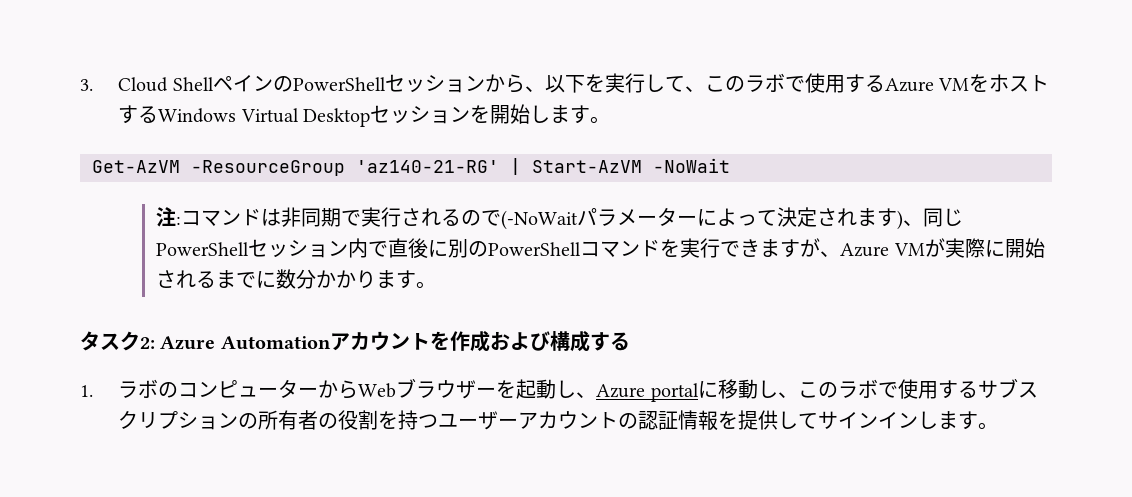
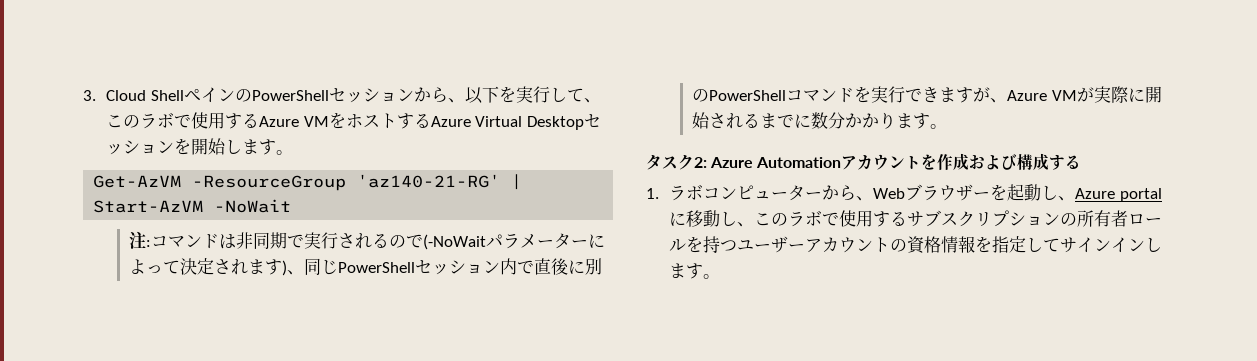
- 3. Cloud ShellペインのPowerShellセッションから、以下を実行して、このラボで使用するAzure VMをホストするWindows Virtual Desktopセッションを開始します。
+ 3. Cloud ShellペインのPowerShellセッションから、以下を実行して、このラボで使用するAzure VMをホストするAzure Virtual Desktopセッションを開始します。
- 1.ラボのコンピューターからWebブラウザーを起動し、Azure portalに移動し、このラボで使用するサブスクリプションの所有者の役割を持つユーザーアカウントの認証情報を提供してサインインします。
+ 1.ラボコンピューターから、Webブラウザーを起動し、Azure portalに移動し、このラボで使用するサブスクリプションの所有者ロールを持つユーザーアカウントの資格情報を指定してサインインします。

